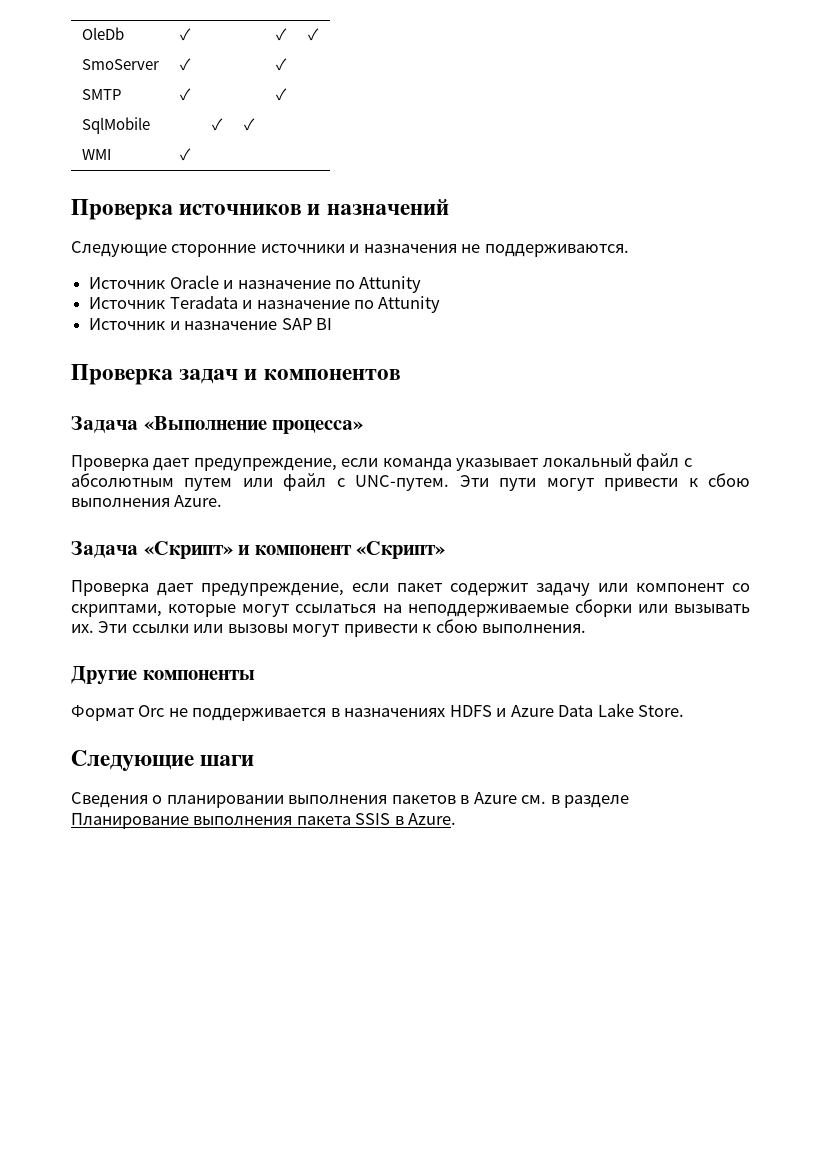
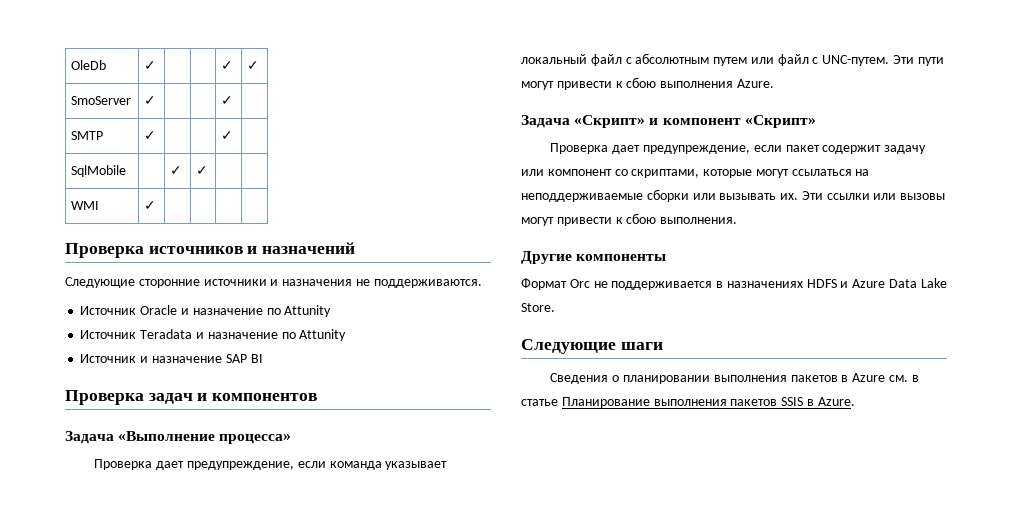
- Сведения о планировании выполнения пакетов в Azure см. в разделе Планирование выполнения пакета SSIS в Azure.
+ Сведения о планировании выполнения пакетов в Azure см. в статье Планирование выполнения пакетов SSIS в Azure.

